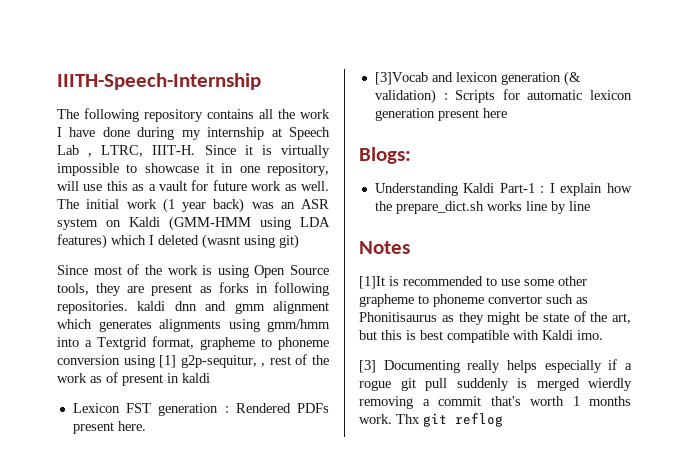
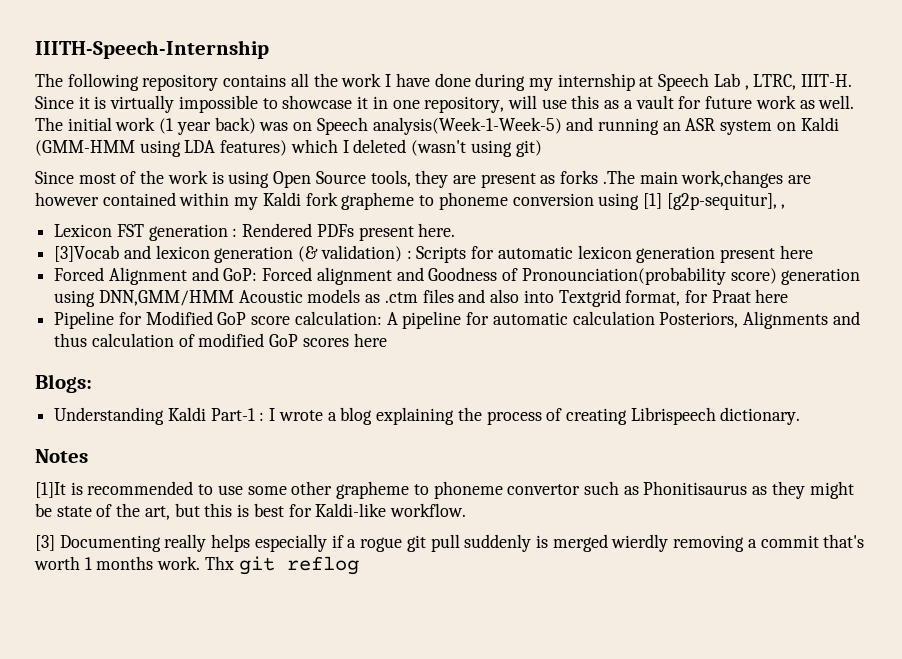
- The initial work (1 year back) was an ASR system on Kaldi (GMM-HMM using LDA features) which I deleted (wasnt using git)
+ The initial work (1 year back) was on Speech analysis(Week-1-Week-5) and running an ASR system on Kaldi (GMM-HMM using LDA features) which I deleted (wasn't using git)
- Since most of the work is using Open Source tools, they are present as forks in following repositories. kaldi dnn and gmm alignment which generates alignments using gmm/hmm into a Textgrid format, grapheme to phoneme conversion using [1] g2p-sequitur, , rest of the work as of present in kaldi
+ Since most of the work is using Open Source tools, they are present as forks .The main work,changes are however contained within my Kaldi fork grapheme to phoneme conversion using [1] [g2p-sequitur], ,
+ Forced Alignment and GoP: Forced alignment and Goodness of Pronounciation(probability score) generation using DNN,GMM/HMM Acoustic models as .ctm files and also into Textgrid format, for Praat here
+ Pipeline for Modified GoP score calculation: A pipeline for automatic calculation Posteriors, Alignments and thus calculation of modified GoP scores here
- Understanding Kaldi Part-1 : I explain how the prepare_dict.sh works line by line
+ Understanding Kaldi Part-1 : I wrote a blog explaining the process of creating Librispeech dictionary.
- [1]It is recommended to use some other grapheme to phoneme convertor such as Phonitisaurus as they might be state of the art, but this is best compatible with Kaldi imo.
+ [1]It is recommended to use some other grapheme to phoneme convertor such as Phonitisaurus as they might be state of the art, but this is best for Kaldi-like workflow.

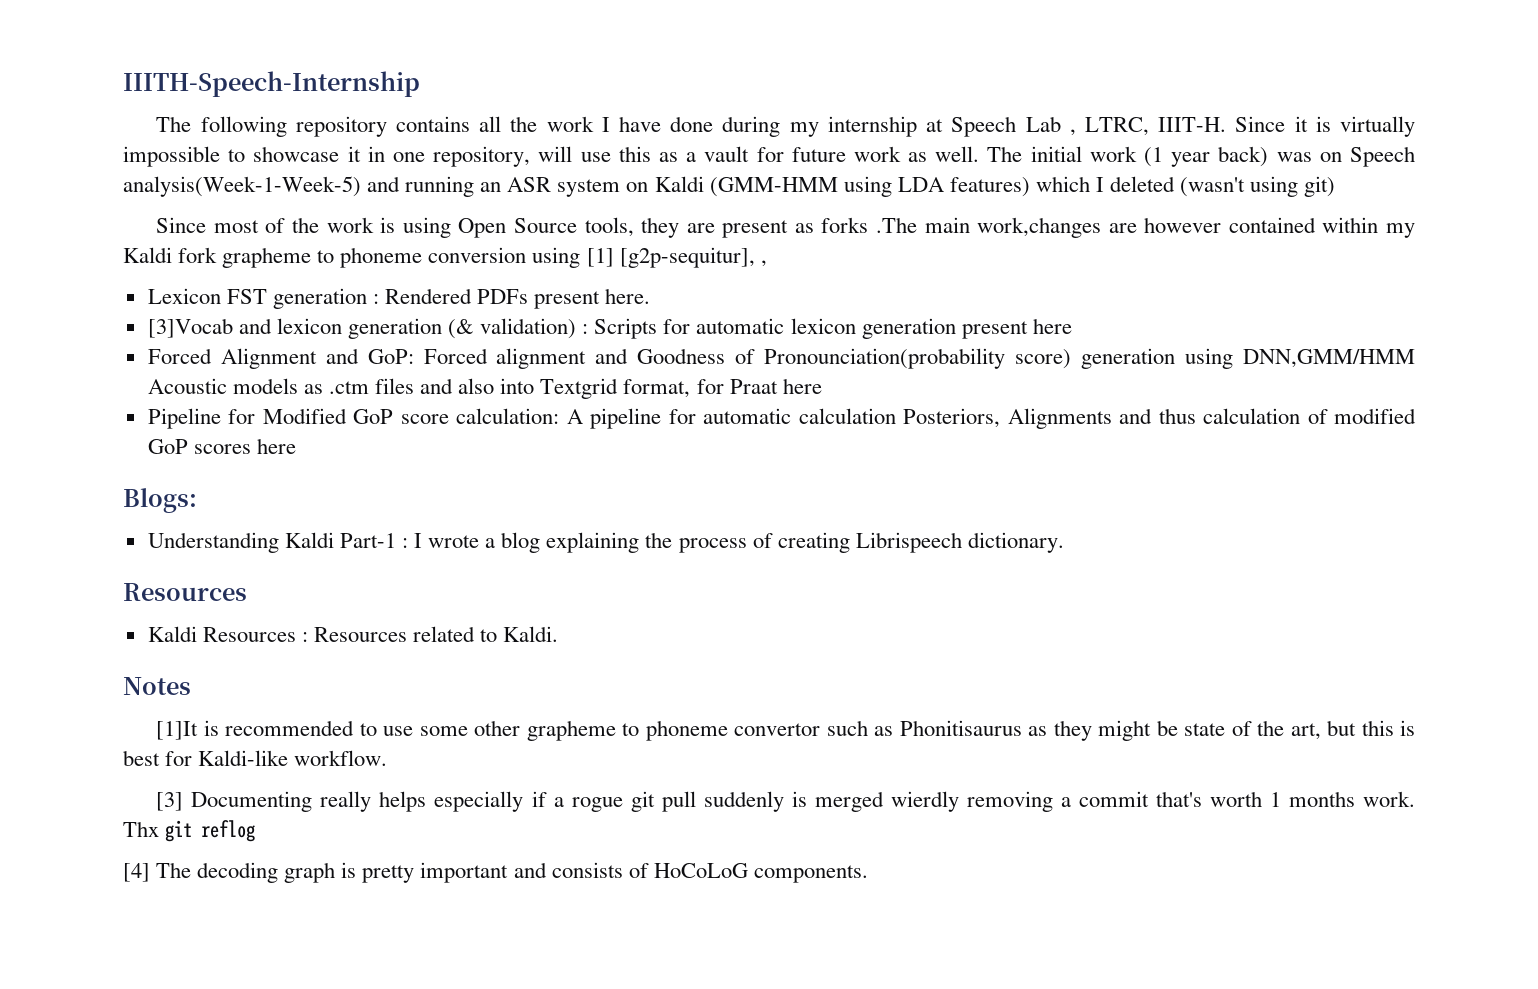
  Understanding Kaldi Part-1 : I wrote a blog explaining the process of creating Librispeech dictionary.
+ Resources
+ Kaldi Resources : Resources related to Kaldi.
+ [4] The decoding graph is pretty important and consists of HoCoLoG components.

